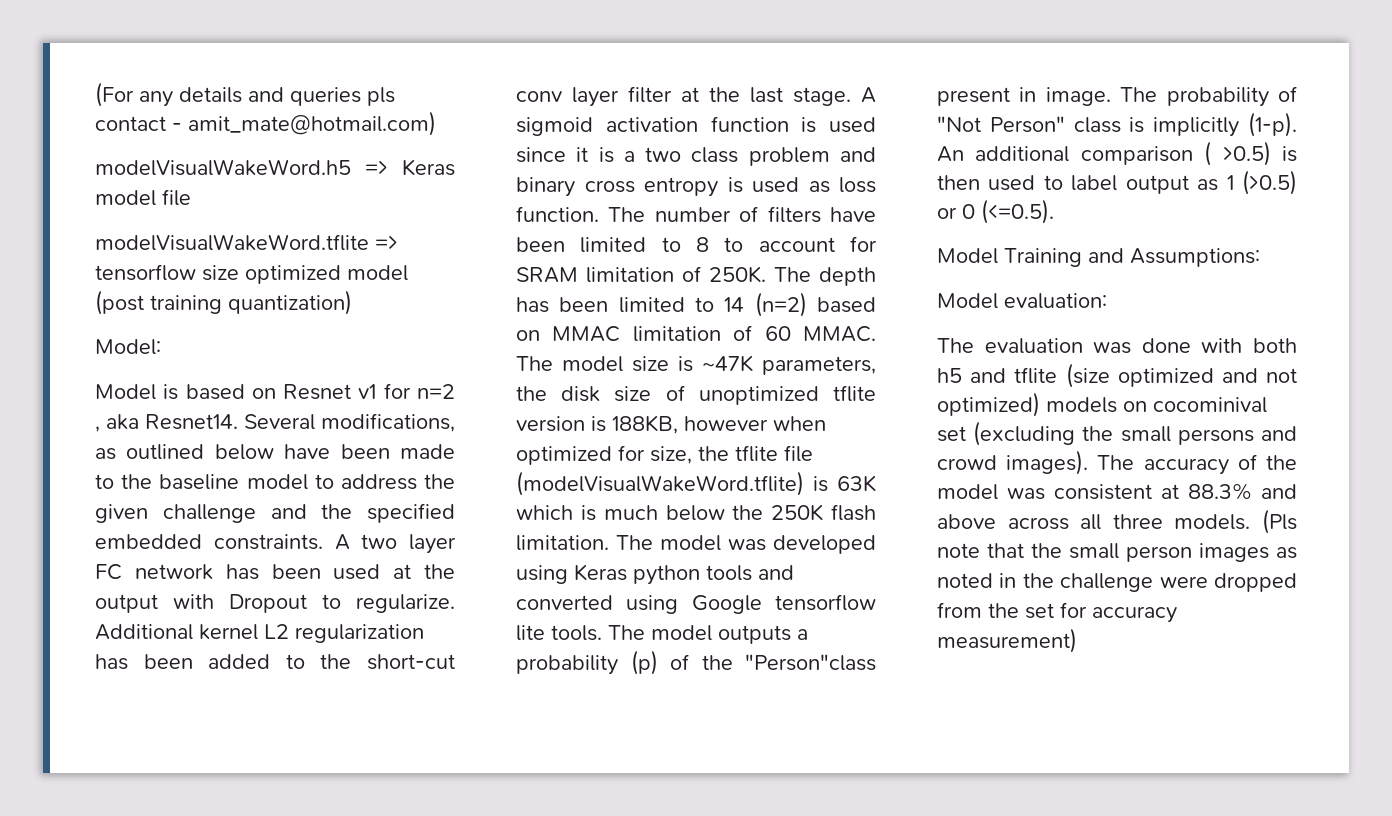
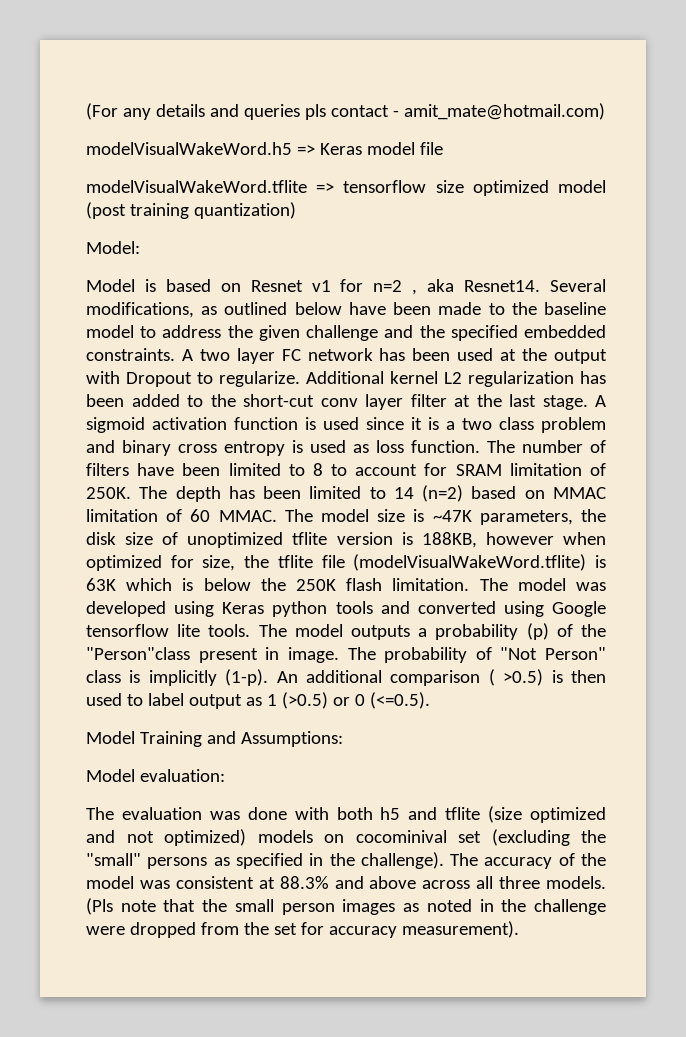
- The model size is ~47K parameters, the disk size of unoptimized tflite version is 188KB, however when optimized for size, the tflite file (modelVisualWakeWord.tflite) is 63K which is much below the 250K flash limitation.
+ The model size is ~47K parameters, the disk size of unoptimized tflite version is 188KB, however when optimized for size, the tflite file (modelVisualWakeWord.tflite) is 63K which is below the 250K flash limitation.
- The evaluation was done with both h5 and tflite (size optimized and not optimized) models on cocominival set (excluding the small persons and crowd images).
+ The evaluation was done with both h5 and tflite (size optimized and not optimized) models on cocominival set (excluding the "small" persons as specified in the challenge).
- (Pls note that the small person images as noted in the challenge were dropped from the set for accuracy measurement)
+ (Pls note that the small person images as noted in the challenge were dropped from the set for accuracy measurement).

